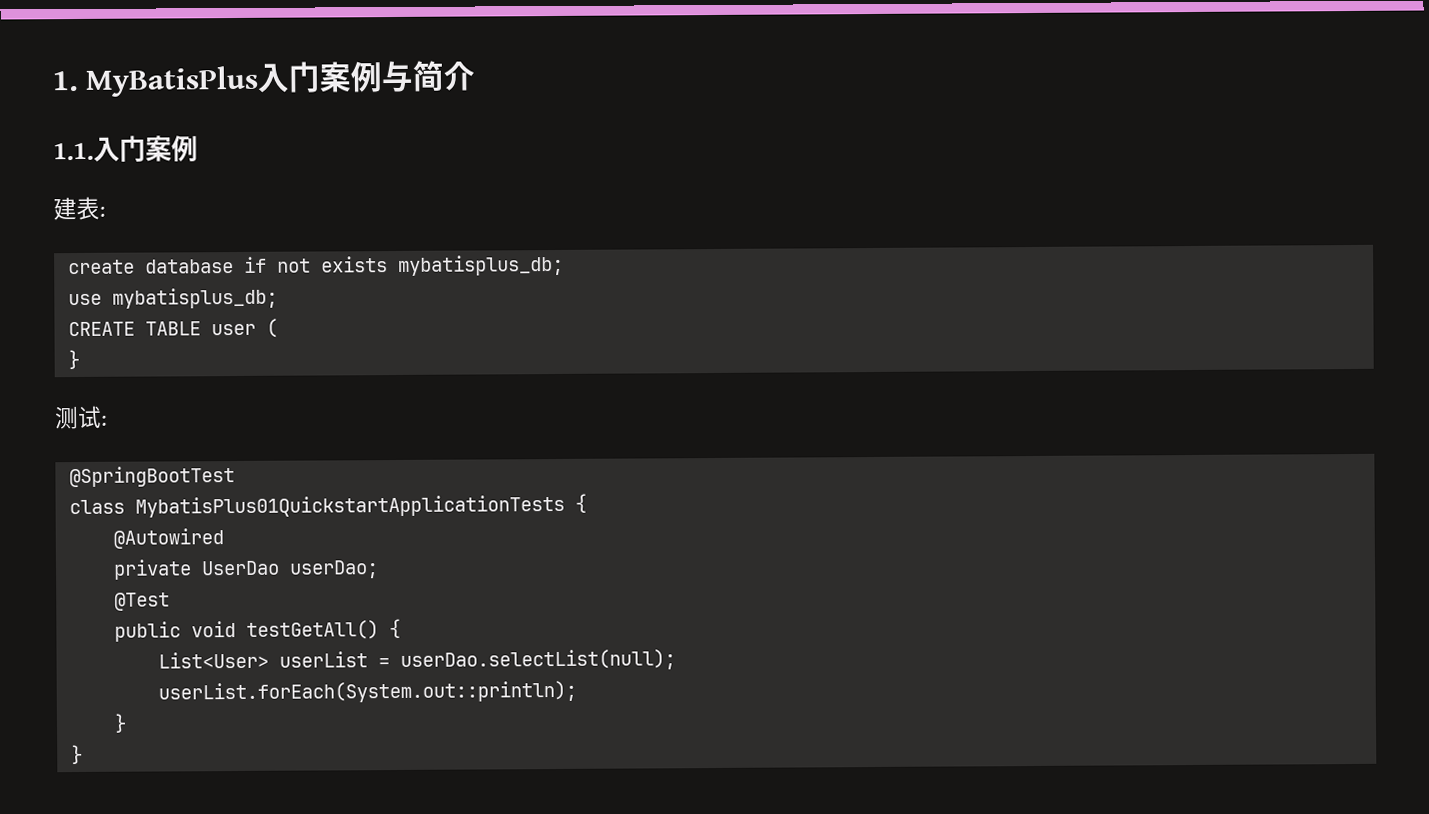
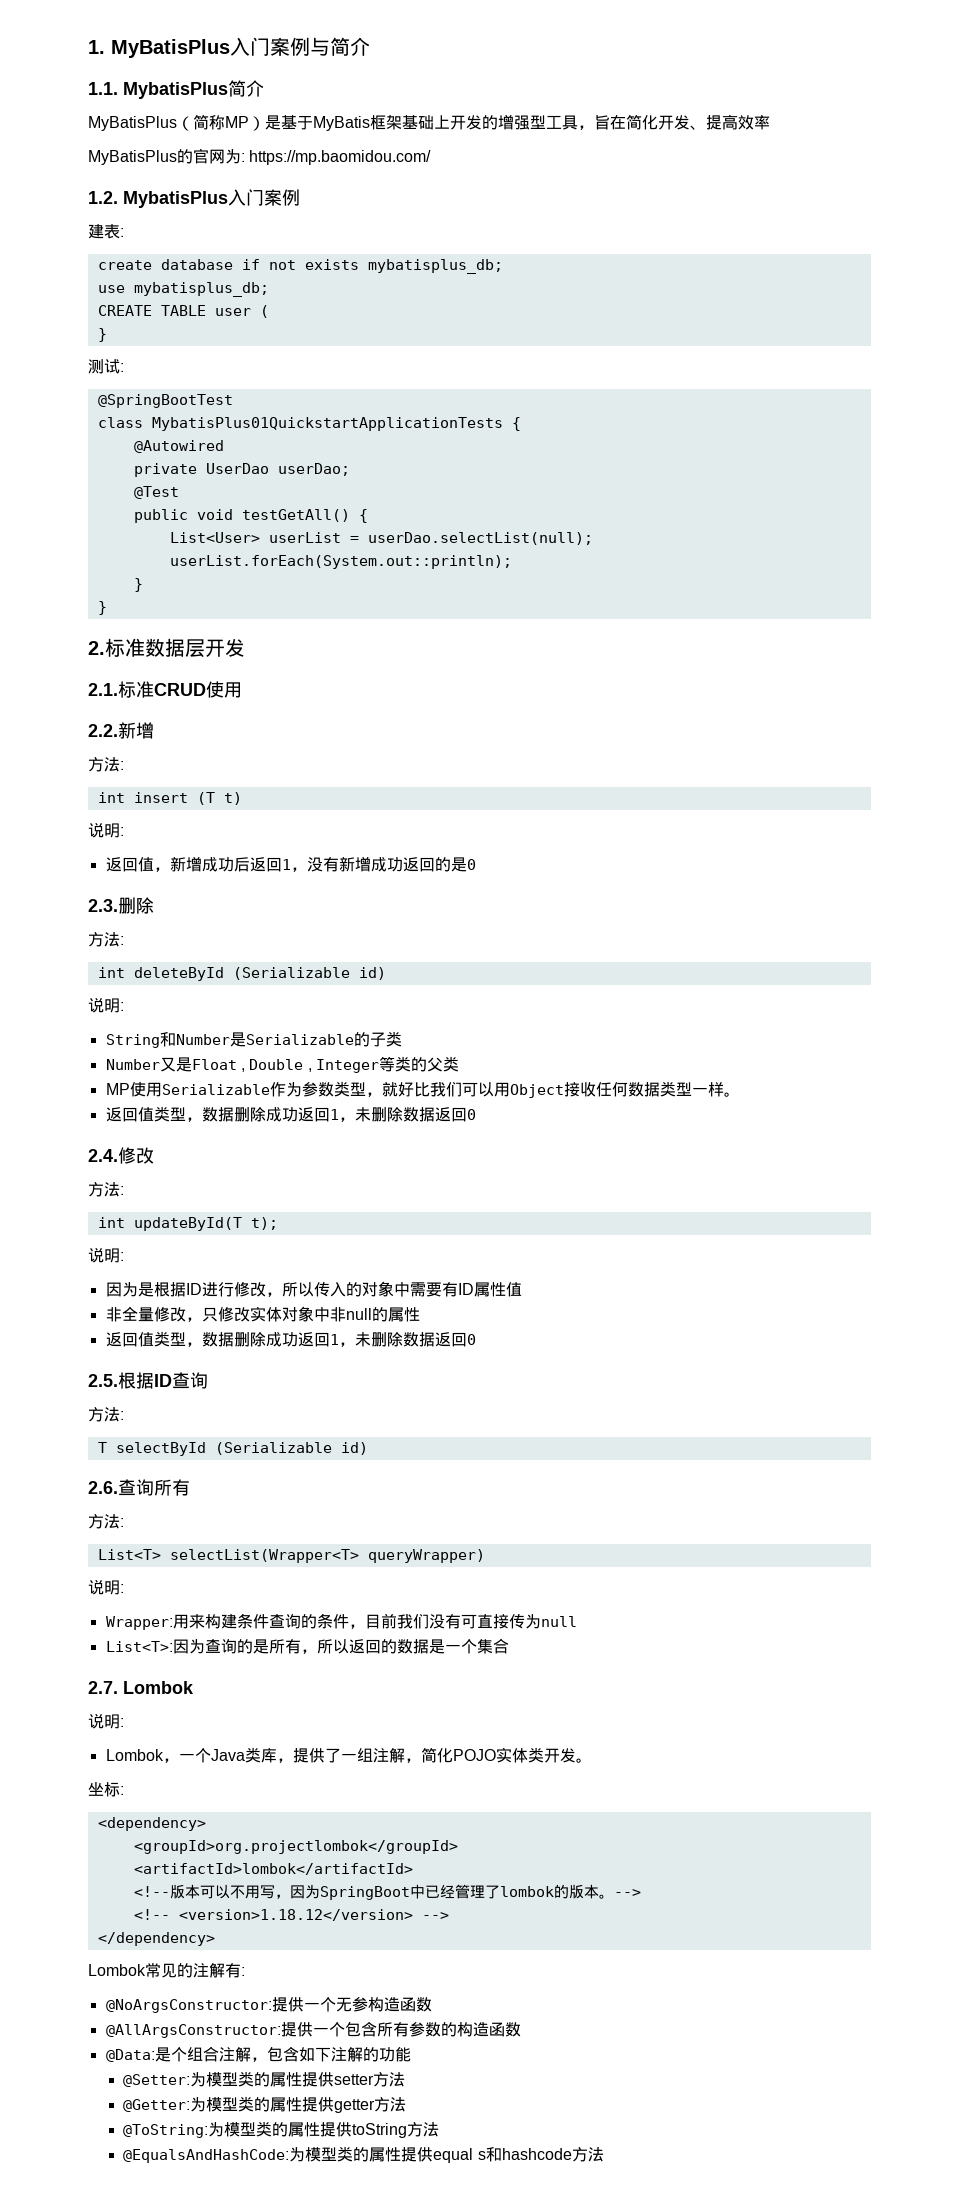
- 1.1.入门案例
+ 1.1. MybatisPlus简介
+ MyBatisPlus（简称MP）是基于MyBatis框架基础上开发的增强型工具，旨在简化开发、提高效率
+ MyBatisPlus的官网为: https://mp.baomidou.com/
+ 1.2. MybatisPlus入门案例
+ 2.标准数据层开发
+ 2.1.标准CRUD使用
+ 2.2.新增
+ 方法:
+ int insert (T t)
+ 说明:
+ 返回值，新增成功后返回1，没有新增成功返回的是0
+ 2.3.删除
+ 方法:
+ int deleteById (Serializable id)
+ 说明:
+ String和Number是Serializable的子类
+ Number又是Float , Double , Integer等类的父类
+ MP使用Serializable作为参数类型，就好比我们可以用Object接收任何数据类型一样。
+ 返回值类型，数据删除成功返回1，未删除数据返回0
+ 2.4.修改
+ 方法:
+ int updateById(T t);
+ 说明:
+ 因为是根据ID进行修改，所以传入的对象中需要有ID属性值
+ 非全量修改，只修改实体对象中非null的属性
+ 返回值类型，数据删除成功返回1，未删除数据返回0
+ 2.5.根据ID查询
+ 方法:
+ T selectById (Serializable id)
+ 2.6.查询所有
+ 方法:
+ List<T> selectList(Wrapper<T> queryWrapper)
+ 说明:
+ Wrapper:用来构建条件查询的条件，目前我们没有可直接传为null
+ List<T>:因为查询的是所有，所以返回的数据是一个集合
+ 2.7. Lombok
+ 说明:
+ Lombok，一个Java类库，提供了一组注解，简化POJO实体类开发。
+ 坐标:
+ <dependency>
+ <groupId>org.projectlombok</groupId>
+ <artifactId>lombok</artifactId>
+ <!--版本可以不用写，因为SpringBoot中已经管理了lombok的版本。-->
+ <!-- <version>1.18.12</version> -->
+ </dependency>
+ Lombok常见的注解有:
+ @NoArgsConstructor:提供一个无参构造函数
+ @AllArgsConstructor:提供一个包含所有参数的构造函数
+ @Data:是个组合注解，包含如下注解的功能
+ @Setter:为模型类的属性提供setter方法
+ @Getter:为模型类的属性提供getter方法
+ @ToString:为模型类的属性提供toString方法
+ @EqualsAndHashCode:为模型类的属性提供equal s和hashcode方法

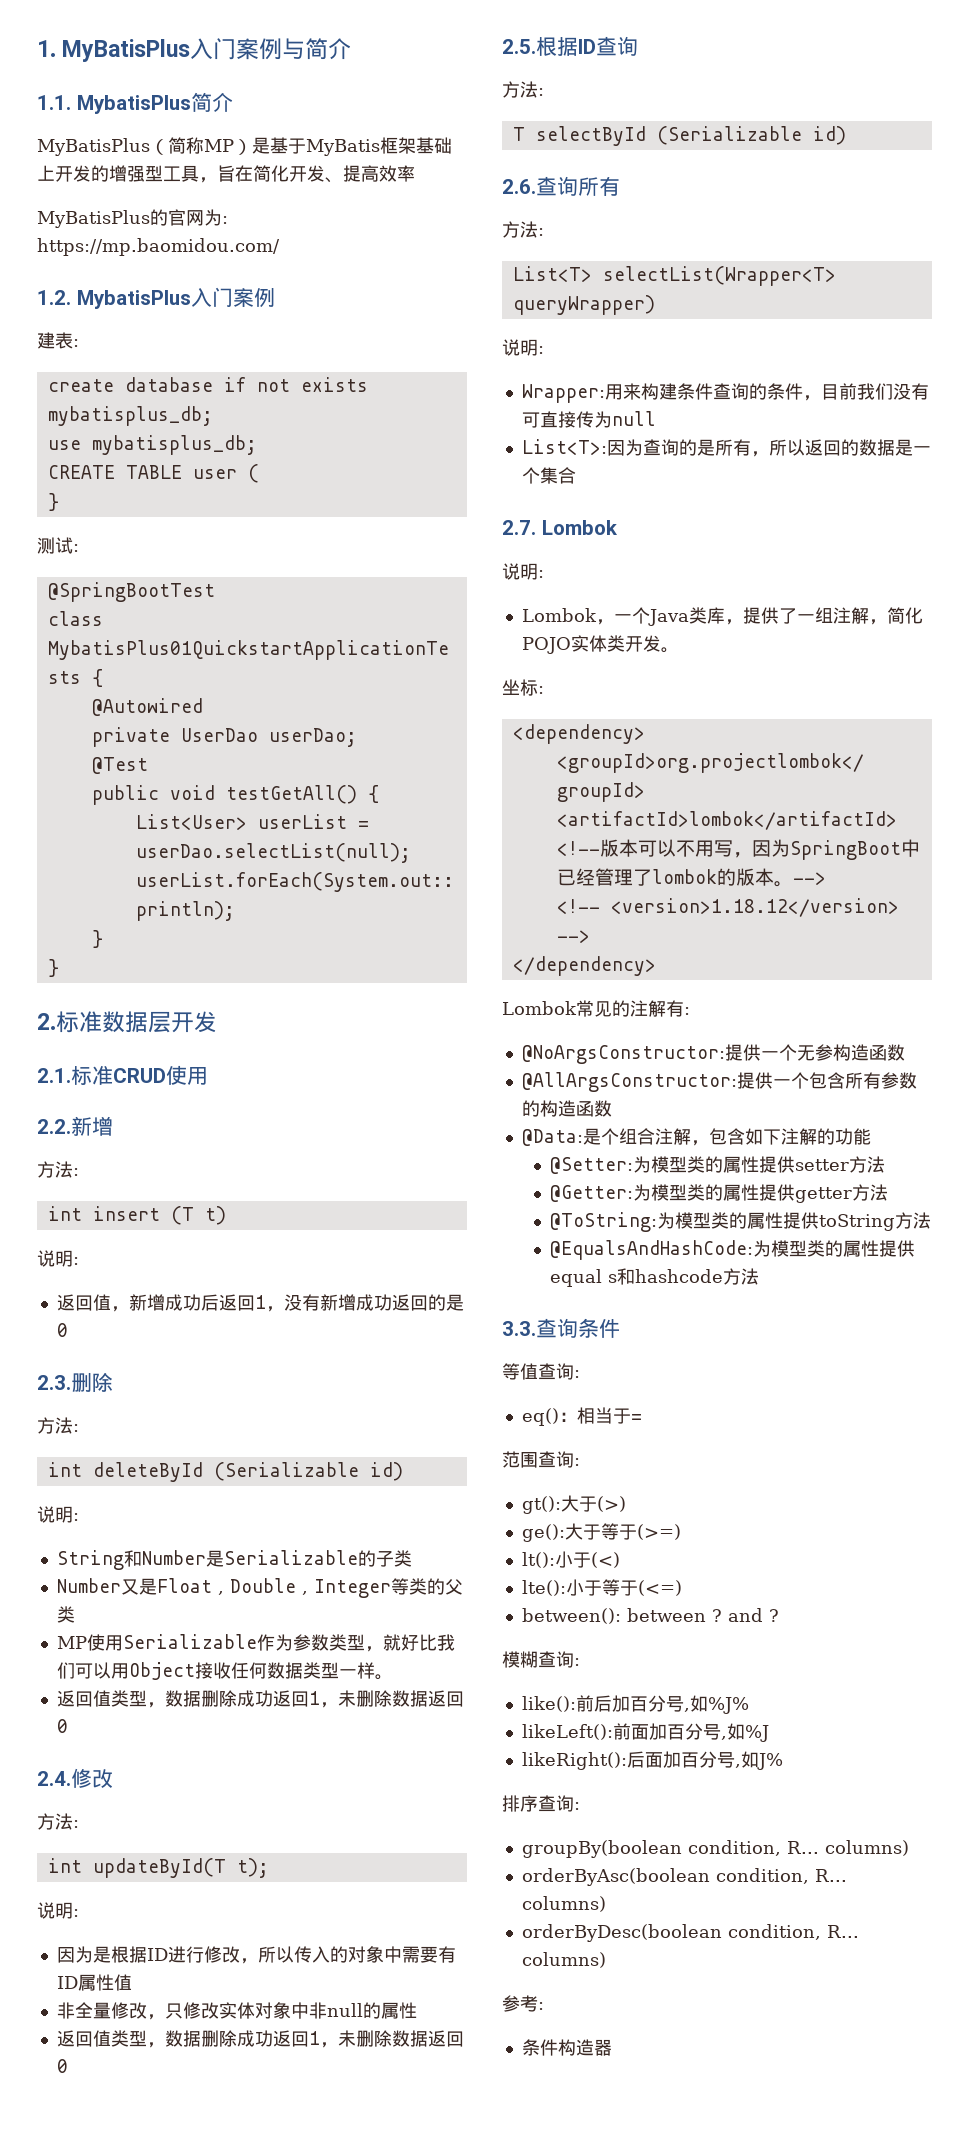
+ 3.3.查询条件
+ 等值查询:
+ eq()：相当于=
+ 范围查询:
+ gt():大于(>)
+ ge():大于等于(>=)
+ lt():小于(<)
+ lte():小于等于(<=)
+ between(): between ? and ?
+ 模糊查询:
+ like():前后加百分号,如%J%
+ likeLeft():前面加百分号,如%J
+ likeRight():后面加百分号,如J%
+ 排序查询:
+ groupBy(boolean condition, R... columns)
+ orderByAsc(boolean condition, R... columns)
+ orderByDesc(boolean condition, R... columns)
+ 参考:
+ 条件构造器

